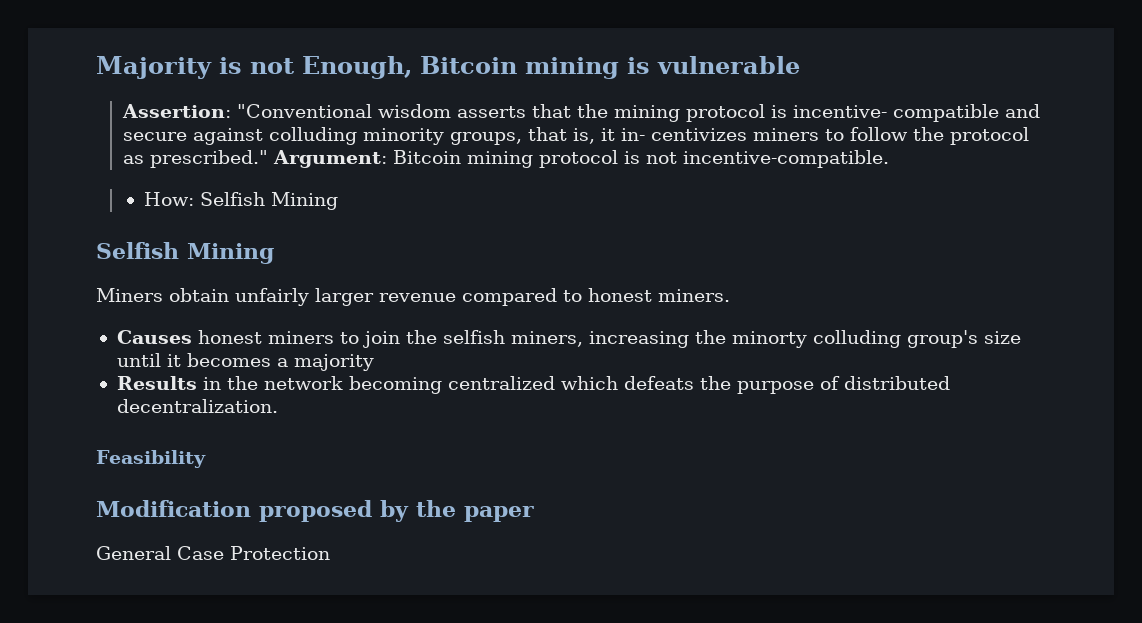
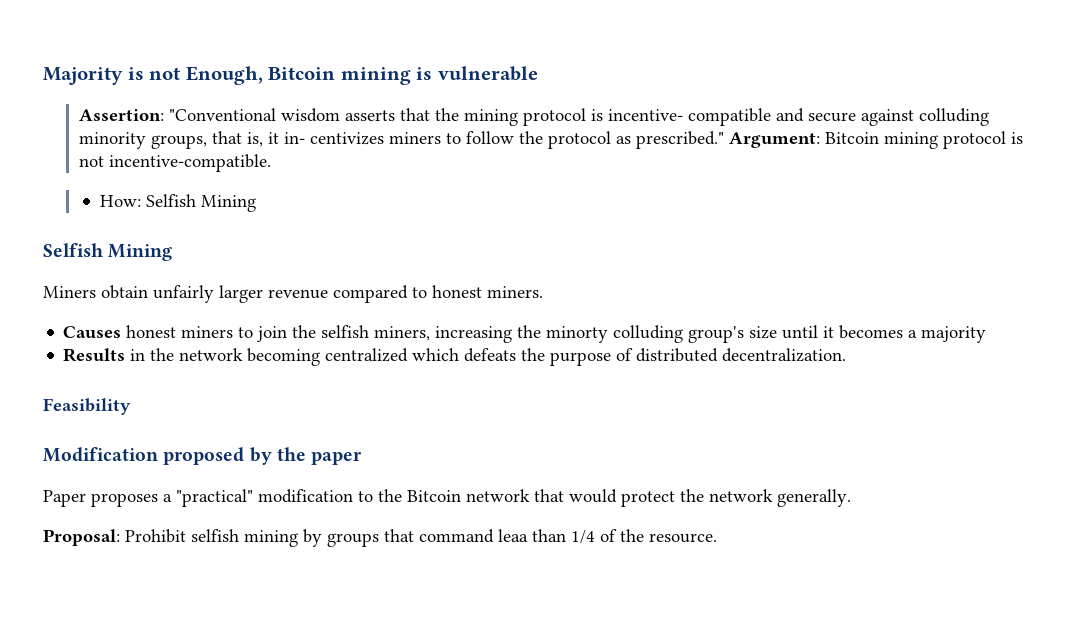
- General Case Protection
+ Paper proposes a "practical" modification to the Bitcoin network that would protect the network generally.
+ Proposal: Prohibit selfish mining by groups that command leaa than 1/4 of the resource.

